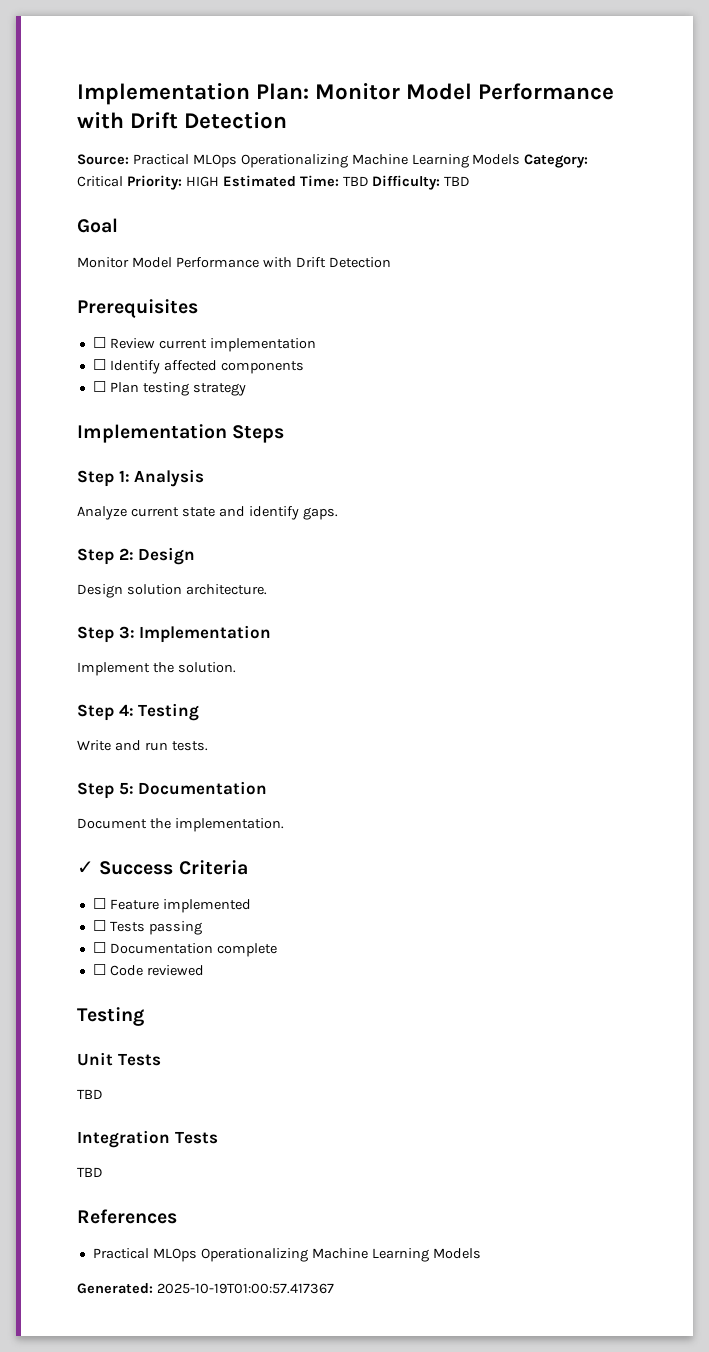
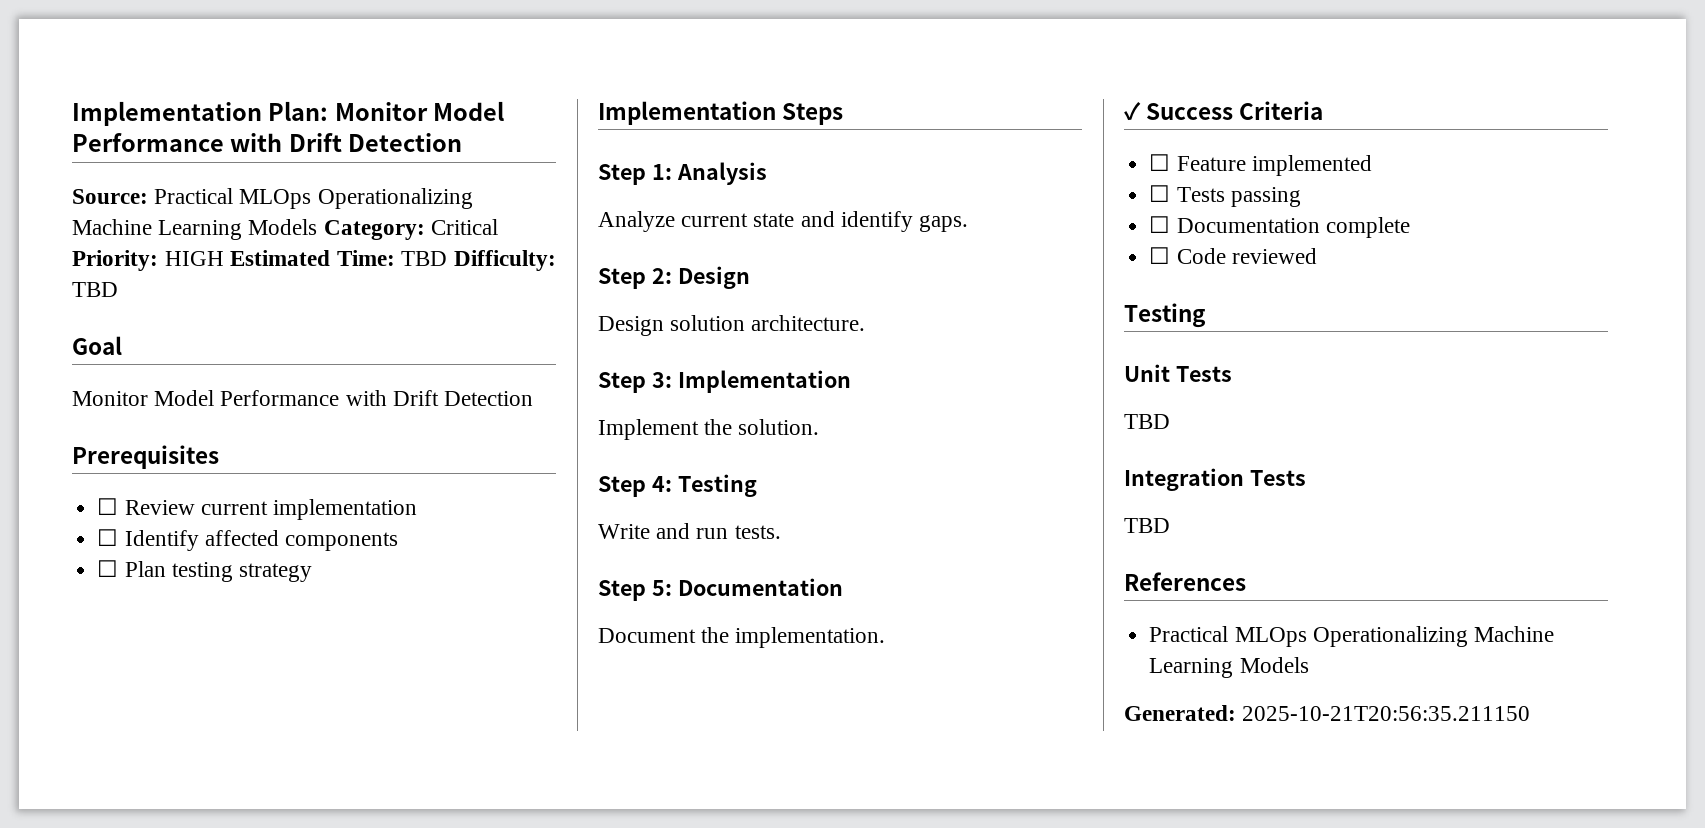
- Generated: 2025-10-19T01:00:57.417367
+ Generated: 2025-10-21T20:56:35.211150

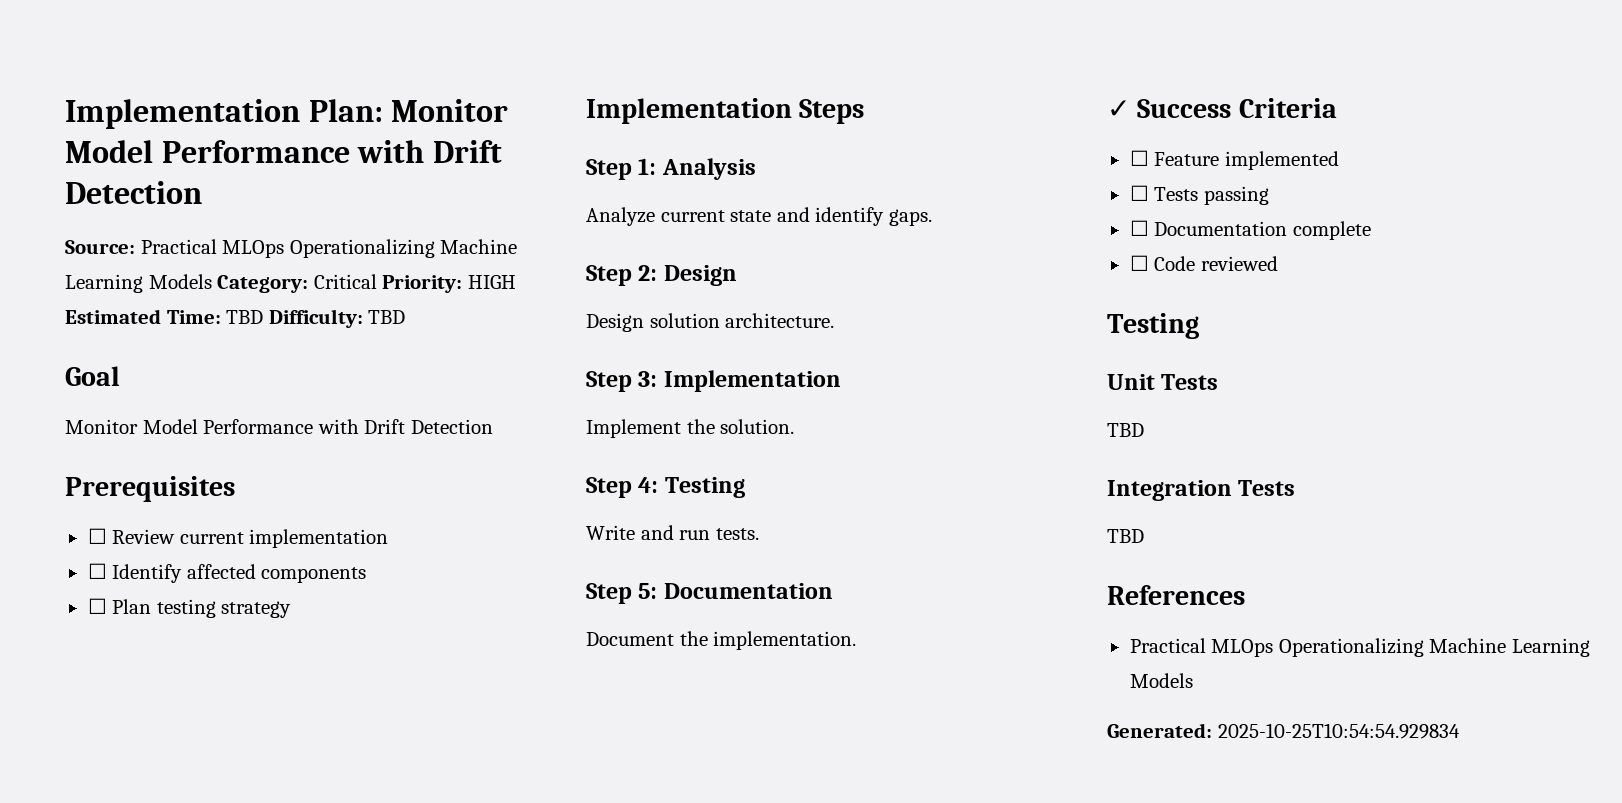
- Generated: 2025-10-21T20:56:35.211150
+ Generated: 2025-10-25T10:54:54.929834

